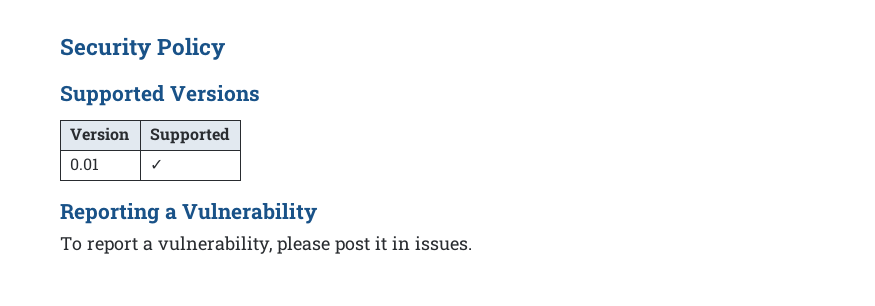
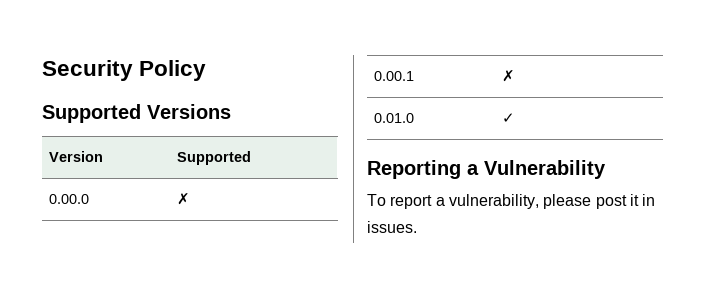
- 0.01 | ✓
+ 0.00.0 | ✗
+ 0.00.1 | ✗
+ 0.01.0 | ✓

